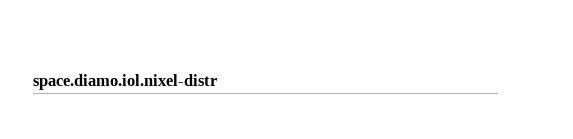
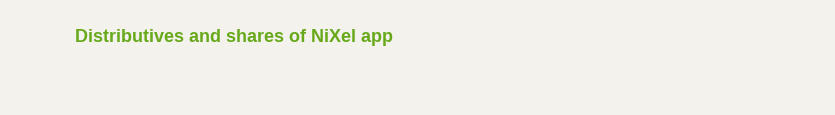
- space.diamo.iol.nixel-distr
+ Distributives and shares of NiXel app

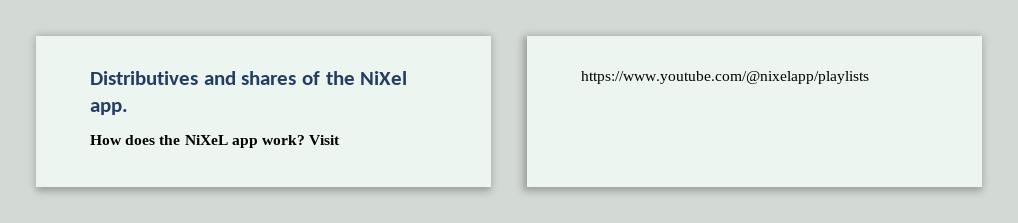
- Distributives and shares of NiXel app
+ Distributives and shares of the NiXel app.
+ How does the NiXeL app work? Visit https://www.youtube.com/@nixelapp/playlists

